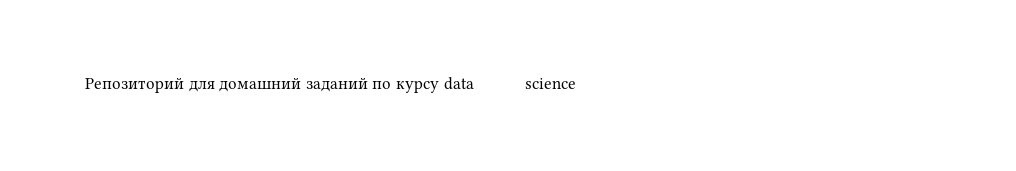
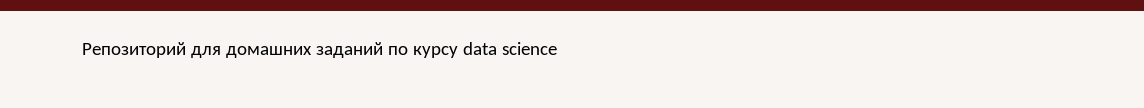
- Репозиторий для домашний заданий по курсу data science
+ Репозиторий для домашних заданий по курсу data science

